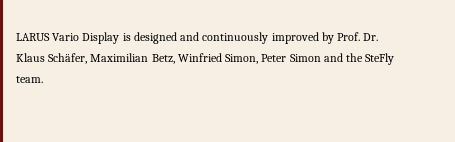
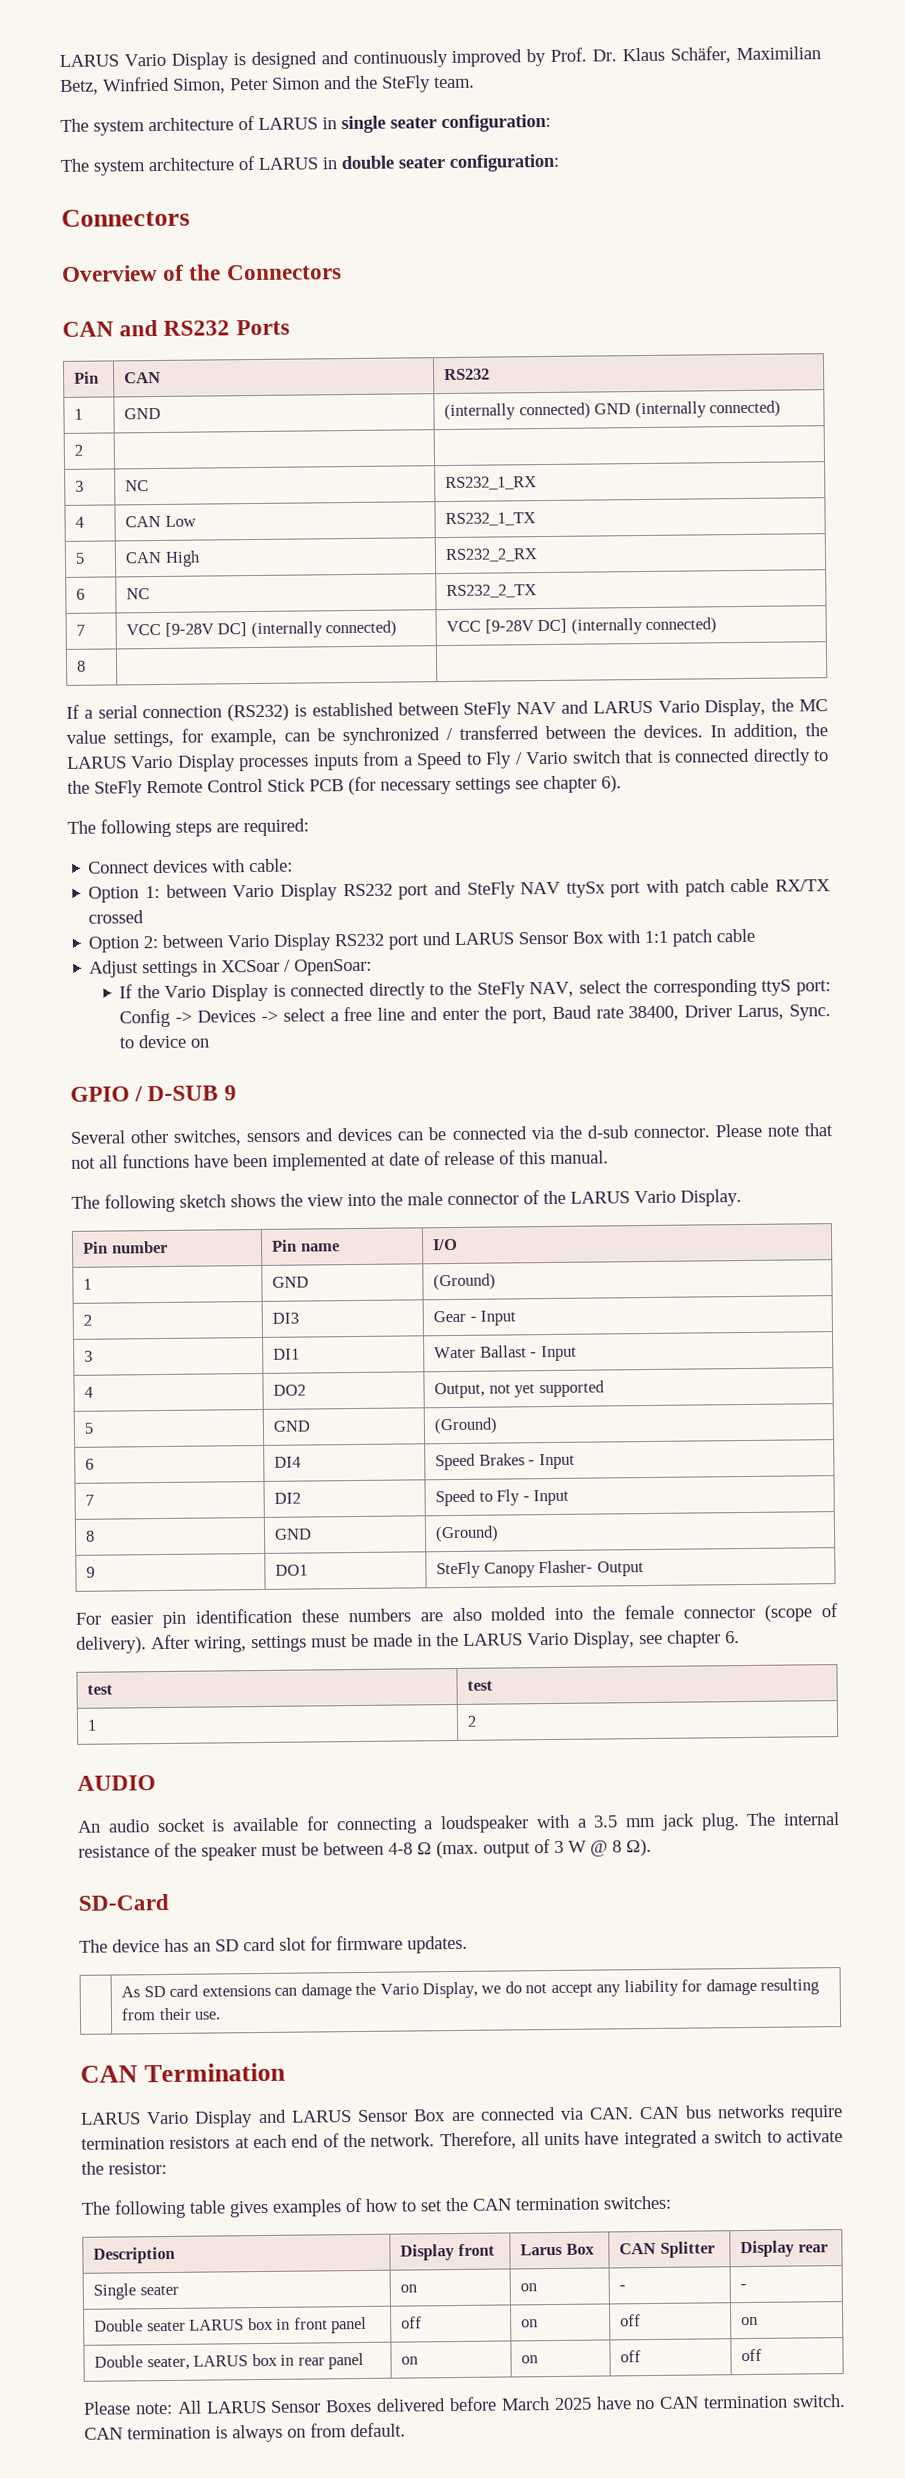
+ The system architecture of LARUS in single seater configuration:
+ The system architecture of LARUS in double seater configuration:
+ Connectors
+ Overview of the Connectors
+ CAN and RS232 Ports
+ Pin | CAN | RS232
+ 1 | GND | (internally connected) GND (internally connected)
+ 2 | |
+ 3 | NC | RS232_1_RX
+ 4 | CAN Low | RS232_1_TX
+ 5 | CAN High | RS232_2_RX
+ 6 | NC | RS232_2_TX
+ 7 | VCC [9-28V DC] (internally connected) | VCC [9-28V DC] (internally connected)
+ 8 | |
+ If a serial connection (RS232) is established between SteFly NAV and LARUS Vario Display, the MC value settings, for example, can be synchronized / transferred between the devices. In addition, the LARUS Vario Display processes inputs from a Speed to Fly / Vario switch that is connected directly to the SteFly Remote Control Stick PCB (for necessary settings see chapter 6).
+ The following steps are required:
+ Connect devices with cable:
+ Option 1: between Vario Display RS232 port and SteFly NAV ttySx port with patch cable RX/TX crossed
+ Option 2: between Vario Display RS232 port und LARUS Sensor Box with 1:1 patch cable
+ Adjust settings in XCSoar / OpenSoar:
+ If the Vario Display is connected directly to the SteFly NAV, select the corresponding ttyS port: Config -> Devices -> select a free line and enter the port, Baud rate 38400, Driver Larus, Sync. to device on
+ GPIO / D-SUB 9
+ Several other switches, sensors and devices can be connected via the d-sub connector. Please note that not all functions have been implemented at date of release of this manual.
+ The following sketch shows the view into the male connector of the LARUS Vario Display.
+ Pin number | Pin name | I/O
+ 1 | GND | (Ground)
+ 2 | DI3 | Gear - Input
+ 3 | DI1 | Water Ballast - Input
+ 4 | DO2 | Output, not yet supported
+ 5 | GND | (Ground)
+ 6 | DI4 | Speed Brakes - Input
+ 7 | DI2 | Speed to Fly - Input
+ 8 | GND | (Ground)
+ 9 | DO1 | SteFly Canopy Flasher- Output
+ For easier pin identification these numbers are also molded into the female connector (scope of delivery). After wiring, settings must be made in the LARUS Vario Display, see chapter 6.
+ test | test
+ 1 | 2
+ AUDIO
+ An audio socket is available for connecting a loudspeaker with a 3.5 mm jack plug. The internal resistance of the speaker must be between 4-8 Ω (max. output of 3 W @ 8 Ω).
+ SD-Card
+ The device has an SD card slot for firmware updates.
+ | As SD card extensions can damage the Vario Display, we do not accept any liability for damage resulting from their use.
+ CAN Termination
+ LARUS Vario Display and LARUS Sensor Box are connected via CAN. CAN bus networks require termination resistors at each end of the network. Therefore, all units have integrated a switch to activate the resistor:
+ The following table gives examples of how to set the CAN termination switches:
+ Description | Display front | Larus Box | CAN Splitter | Display rear
+ Single seater | on | on | - | -
+ Double seater LARUS box in front panel | off | on | off | on
+ Double seater, LARUS box in rear panel | on | on | off | off
+ Please note: All LARUS Sensor Boxes delivered before March 2025 have no CAN termination switch. CAN termination is always on from default.

